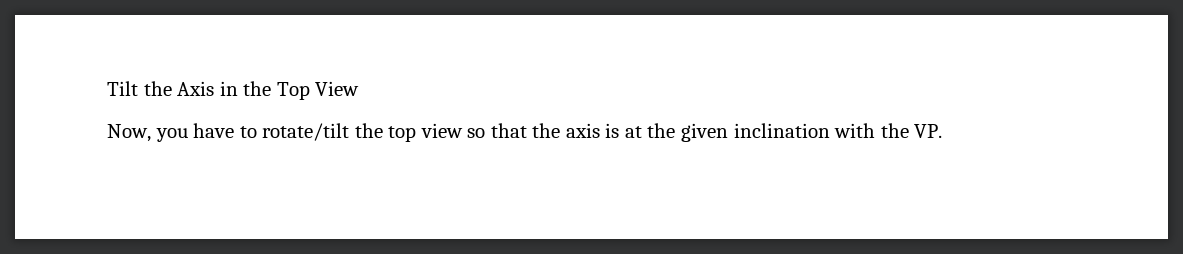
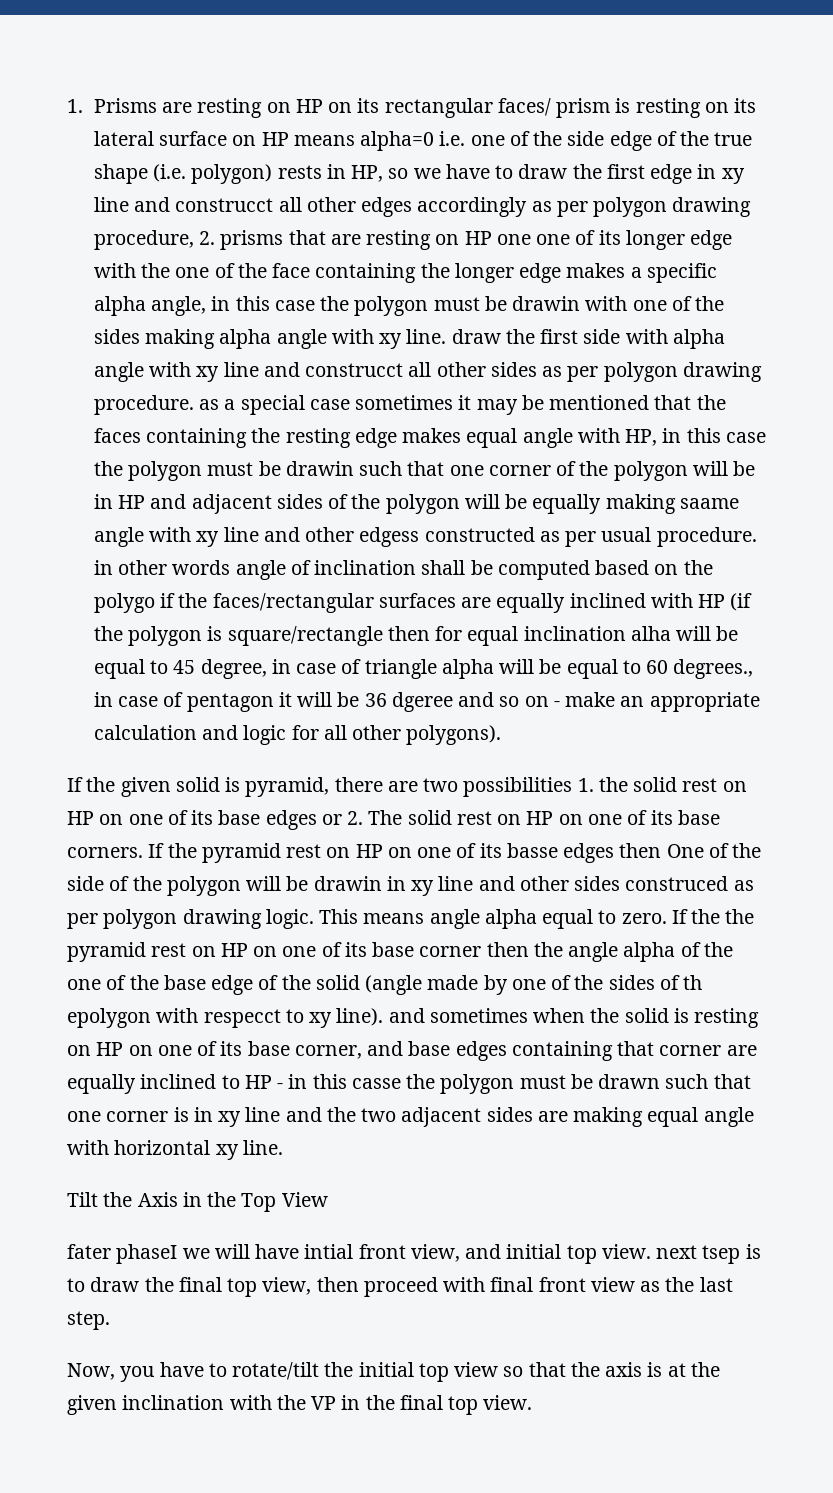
+ 1. Prisms are resting on HP on its rectangular faces/ prism is resting on its lateral surface on HP means alpha=0 i.e. one of the side edge of the true shape (i.e. polygon) rests in HP, so we have to draw the first edge in xy line and construcct all other edges accordingly as per polygon drawing procedure, 2. prisms that are resting on HP one one of its longer edge with the one of the face containing the longer edge makes a specific alpha angle, in this case the polygon must be drawin with one of the sides making alpha angle with xy line. draw the first side with alpha angle with xy line and construcct all other sides as per polygon drawing procedure. as a special case sometimes it may be mentioned that the faces containing the resting edge makes equal angle with HP, in this case the polygon must be drawin such that one corner of the polygon will be in HP and adjacent sides of the polygon will be equally making saame angle with xy line and other edgess constructed as per usual procedure. in other words angle of inclination shall be computed based on the polygo if the faces/rectangular surfaces are equally inclined with HP (if the polygon is square/rectangle then for equal inclination alha will be equal to 45 degree, in case of triangle alpha will be equal to 60 degrees., in case of pentagon it will be 36 dgeree and so on - make an appropriate calculation and logic for all other polygons).
+ If the given solid is pyramid, there are two possibilities 1. the solid rest on HP on one of its base edges or 2. The solid rest on HP on one of its base corners. If the pyramid rest on HP on one of its basse edges then One of the side of the polygon will be drawin in xy line and other sides construced as per polygon drawing logic. This means angle alpha equal to zero. If the the pyramid rest on HP on one of its base corner then the angle alpha of the one of the base edge of the solid (angle made by one of the sides of th epolygon with respecct to xy line). and sometimes when the solid is resting on HP on one of its base corner, and base edges containing that corner are equally inclined to HP - in this casse the polygon must be drawn such that one corner is in xy line and the two adjacent sides are making equal angle with horizontal xy line.
+ fater phaseI we will have intial front view, and initial top view. next tsep is to draw the final top view, then proceed with final front view as the last step.
- Now, you have to rotate/tilt the top view so that the axis is at the given inclination with the VP.
+ Now, you have to rotate/tilt the initial top view so that the axis is at the given inclination with the VP in the final top view.

